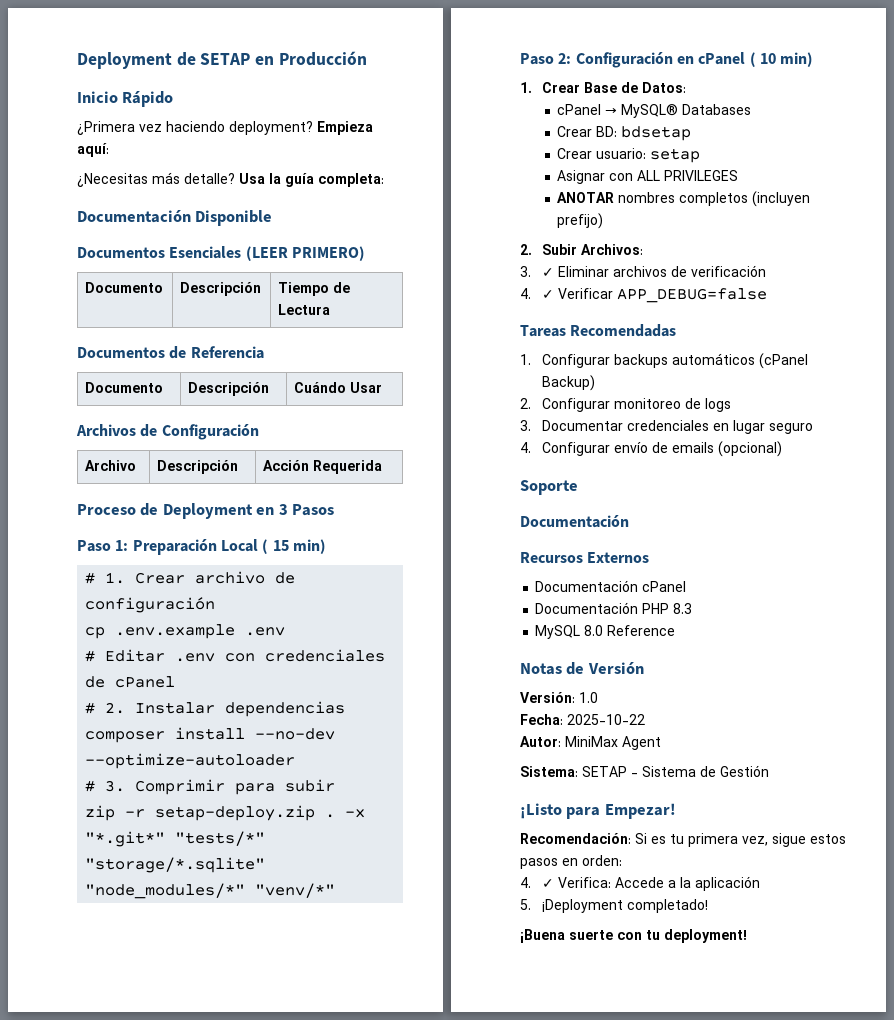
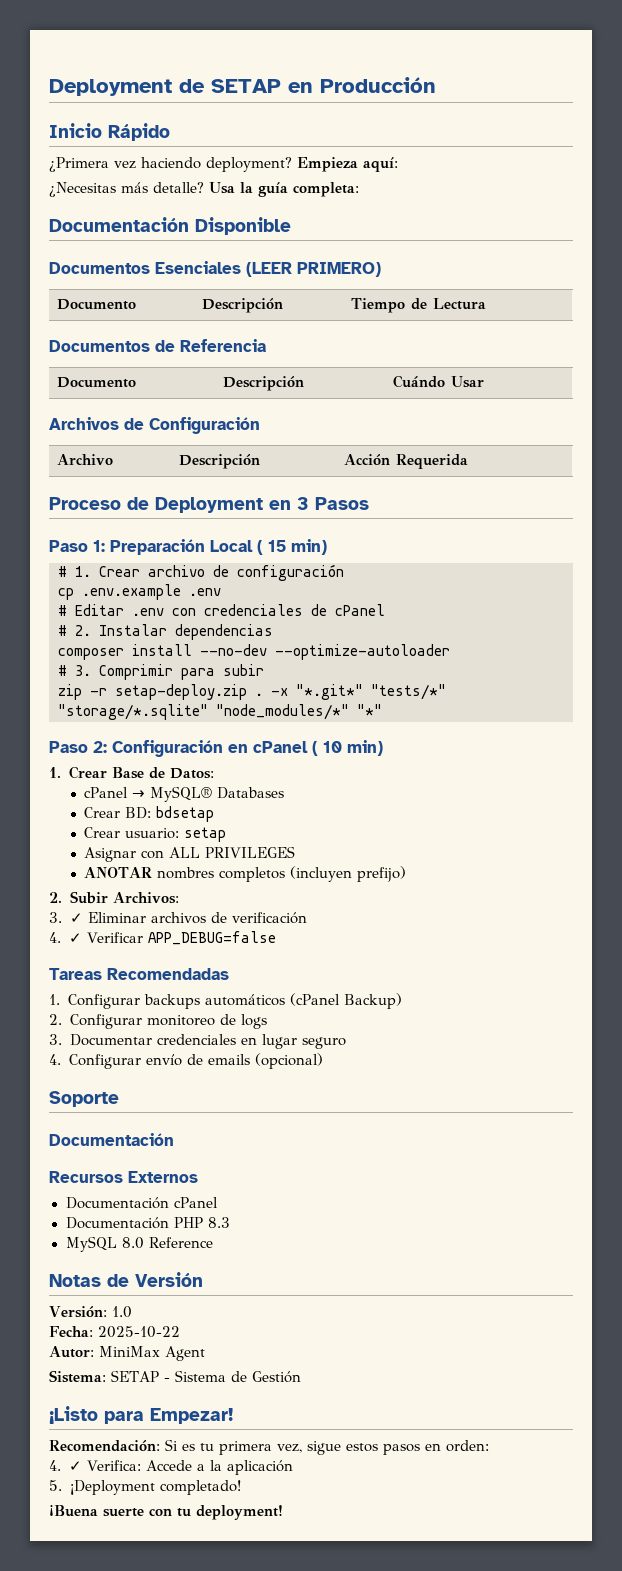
- -x "*.git*" "tests/*" "storage/*.sqlite" "node_modules/*" "venv/*"
+ -x "*.git*" "tests/*" "storage/*.sqlite" "node_modules/*" "*"

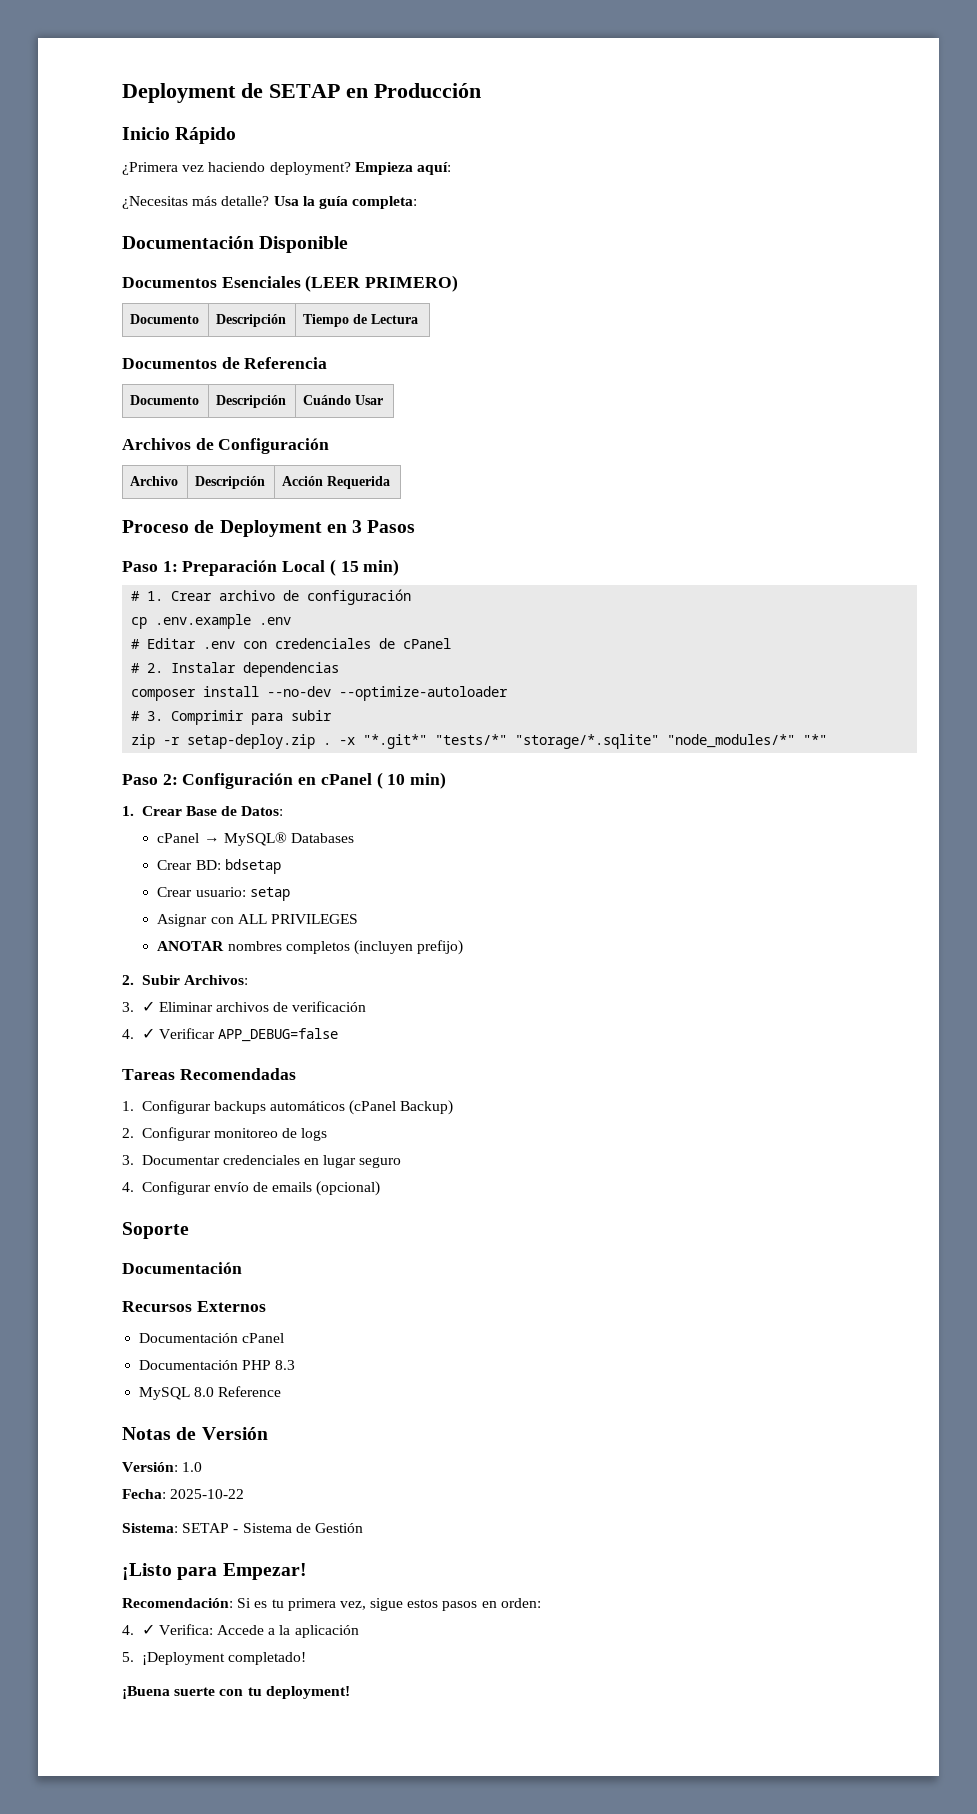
- Autor: MiniMax Agent

